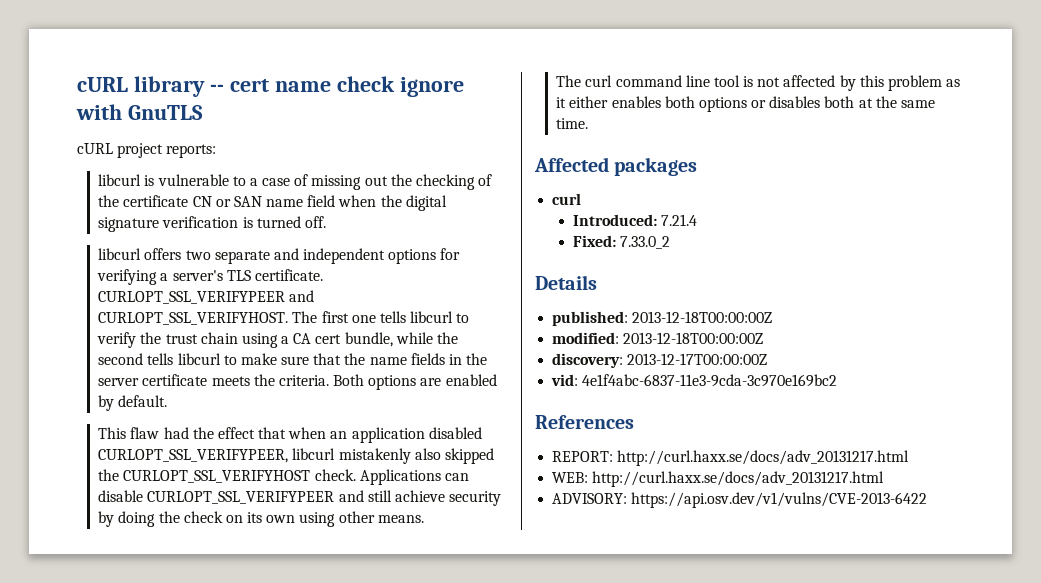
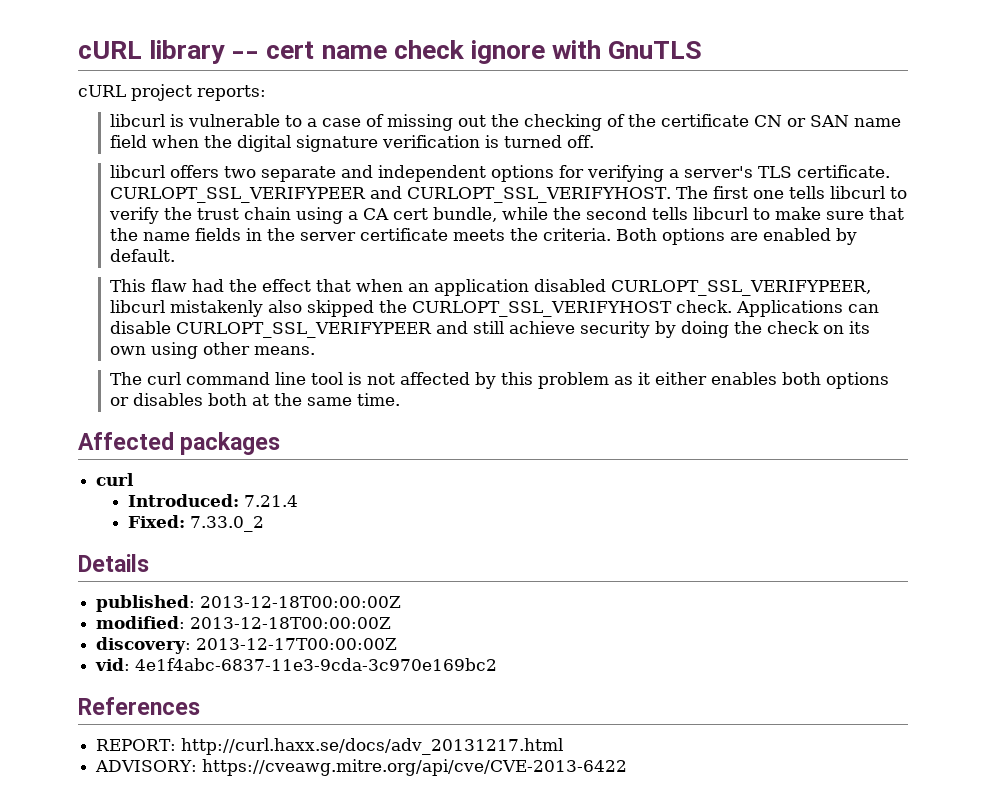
- WEB: http://curl.haxx.se/docs/adv_20131217.html
- ADVISORY: https://api.osv.dev/v1/vulns/CVE-2013-6422
+ ADVISORY: https://cveawg.mitre.org/api/cve/CVE-2013-6422

